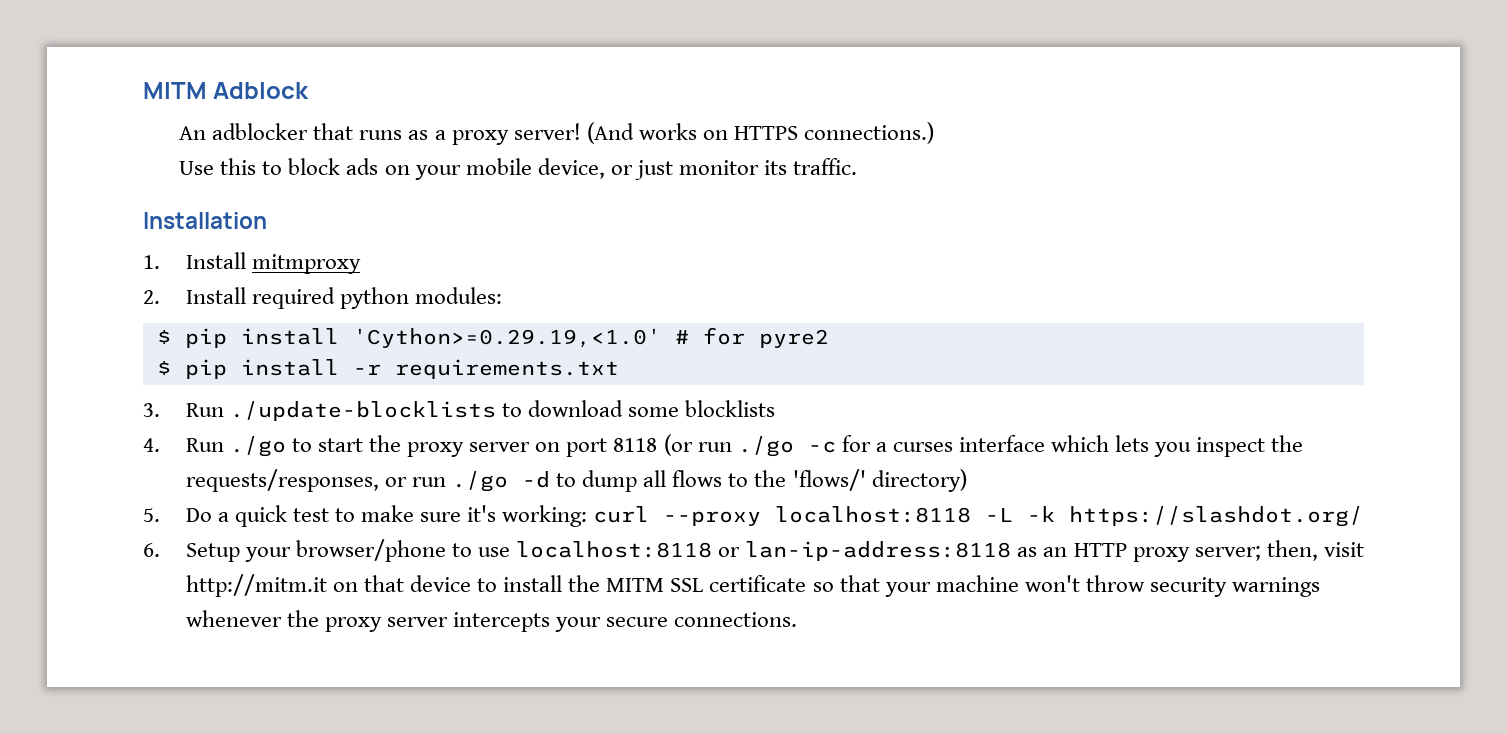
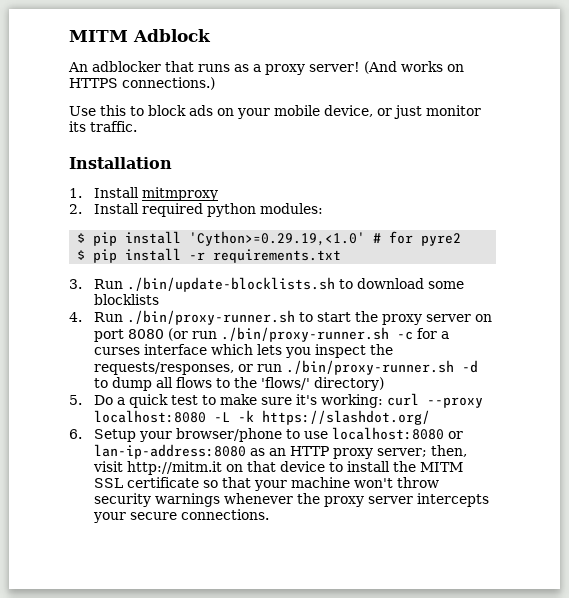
- 3. Run ./update-blocklists to download some blocklists
+ 3. Run ./bin/update-blocklists.sh to download some blocklists
- 4. Run ./go to start the proxy server on port 8118 (or run ./go -c for a curses interface which lets you inspect the requests/responses, or run ./go -d to dump all flows to the 'flows/' directory)
+ 4. Run ./bin/proxy-runner.sh to start the proxy server on port 8080 (or run ./bin/proxy-runner.sh -c for a curses interface which lets you inspect the requests/responses, or run ./bin/proxy-runner.sh -d to dump all flows to the 'flows/' directory)
- 5. Do a quick test to make sure it's working: curl --proxy localhost:8118 -L -k https://slashdot.org/
+ 5. Do a quick test to make sure it's working: curl --proxy localhost:8080 -L -k https://slashdot.org/
- 6. Setup your browser/phone to use localhost:8118 or lan-ip-address:8118 as an HTTP proxy server; then, visit http://mitm.it on that device to install the MITM SSL certificate so that your machine won't throw security warnings whenever the proxy server intercepts your secure connections.
+ 6. Setup your browser/phone to use localhost:8080 or lan-ip-address:8080 as an HTTP proxy server; then, visit http://mitm.it on that device to install the MITM SSL certificate so that your machine won't throw security warnings whenever the proxy server intercepts your secure connections.

